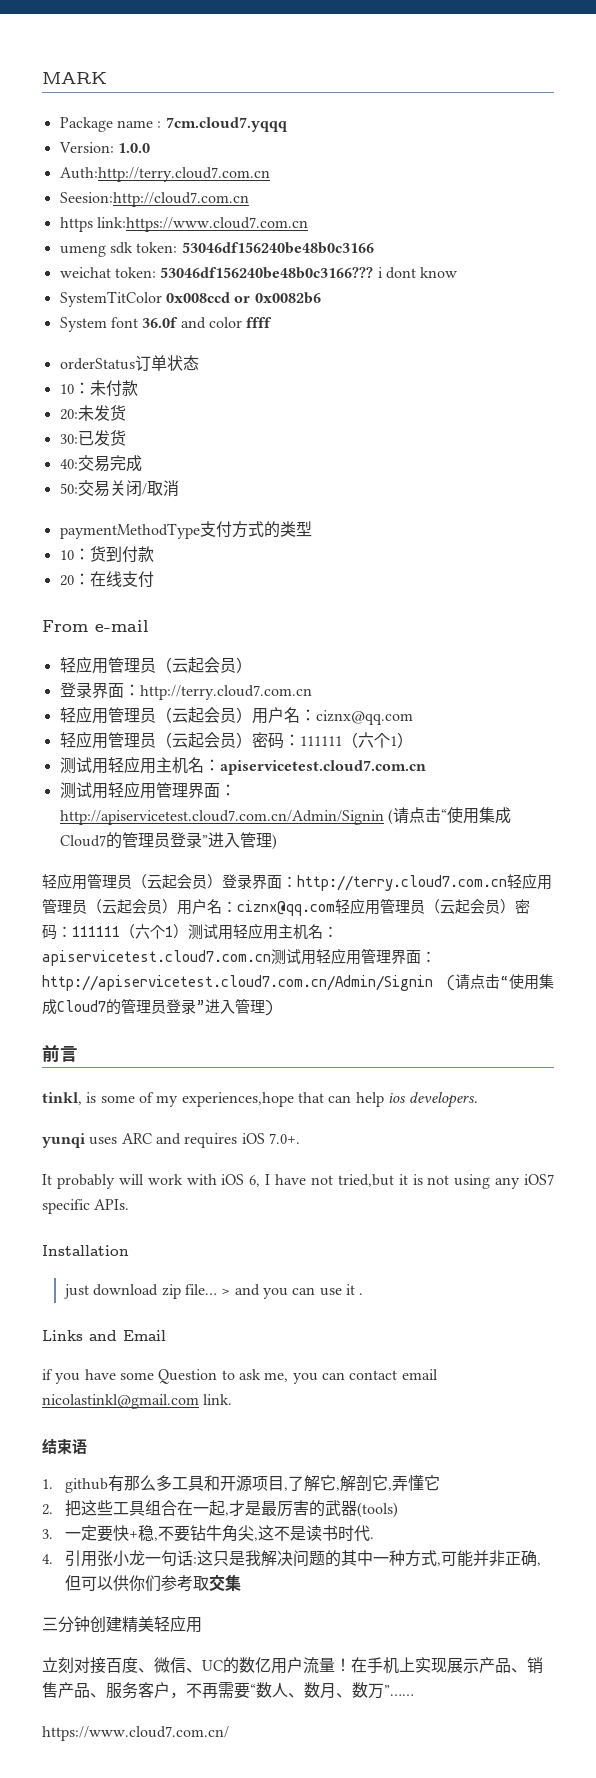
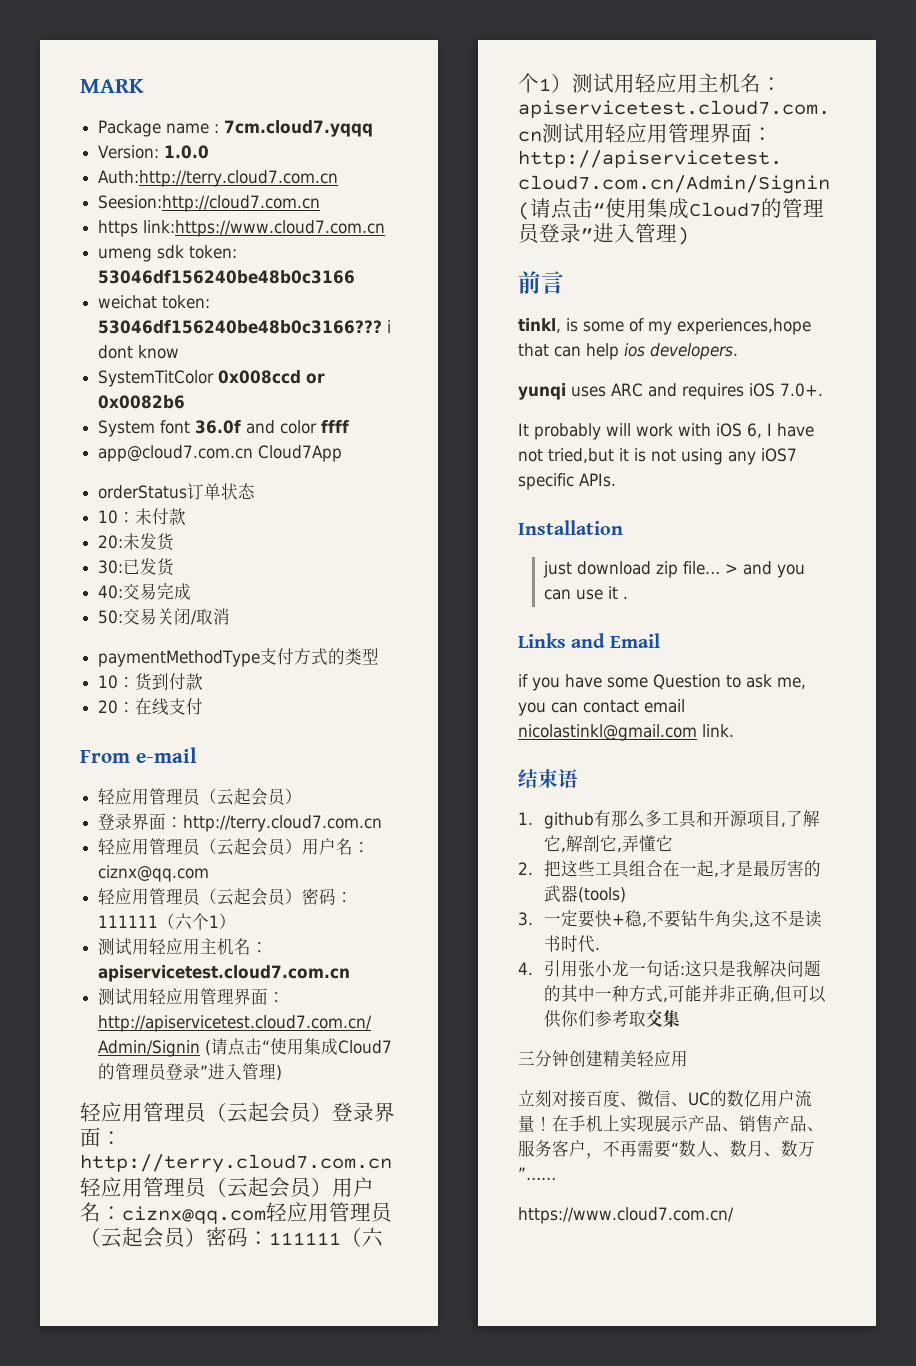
+ app@cloud7.com.cn Cloud7App

